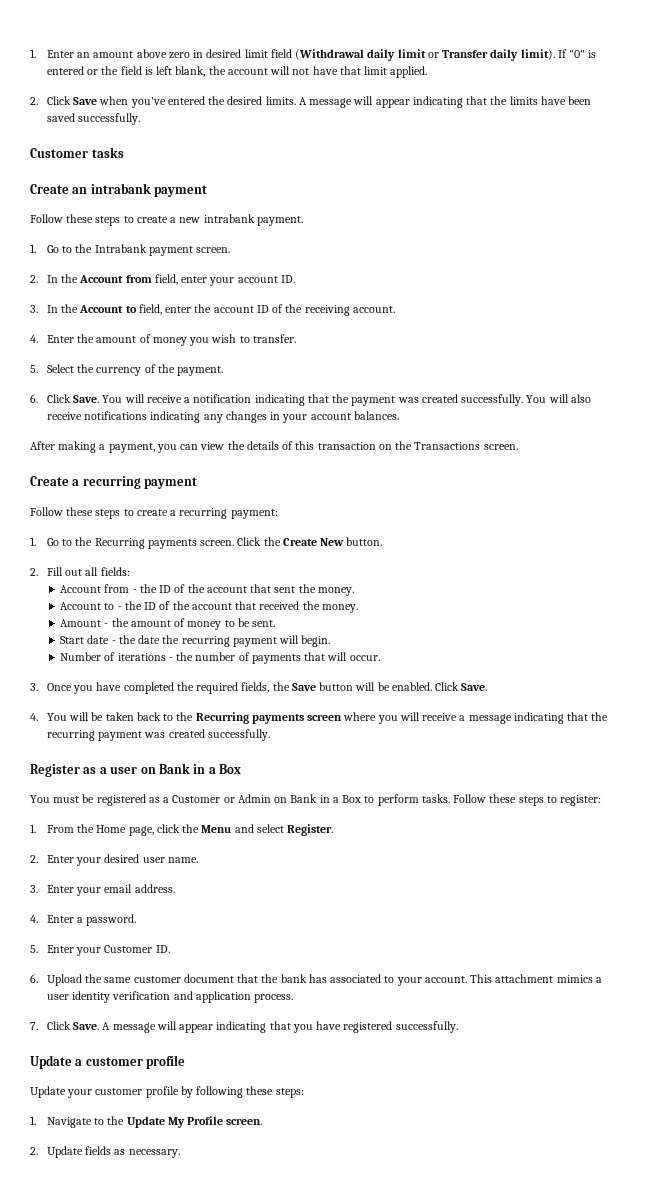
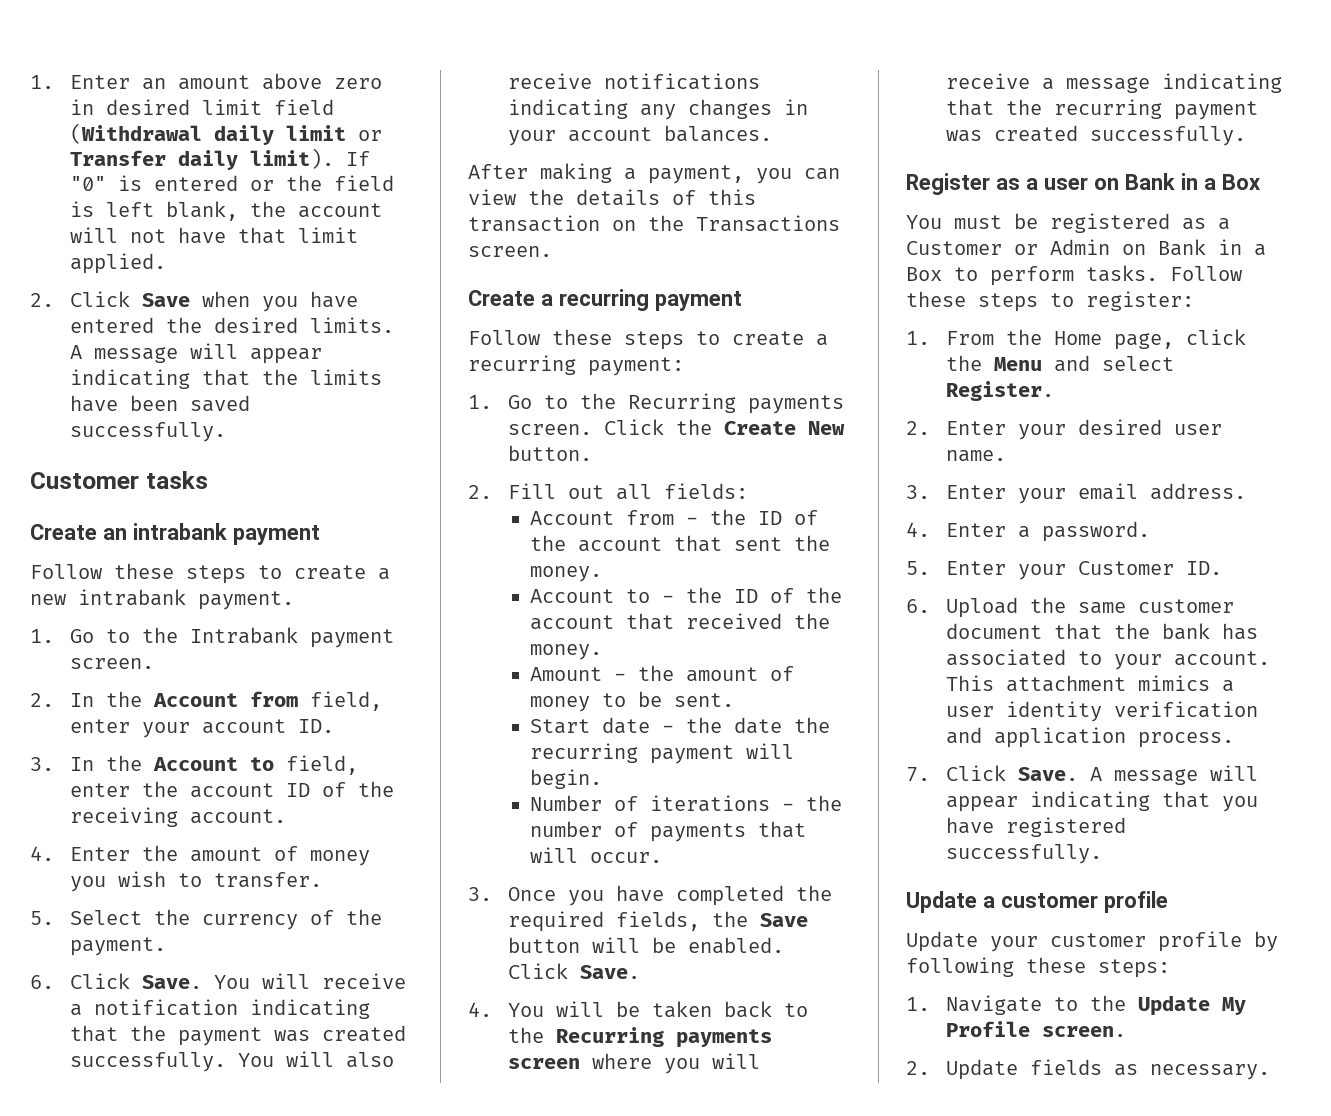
- 2. Click Save when you've entered the desired limits.
+ 2. Click Save when you have entered the desired limits.

